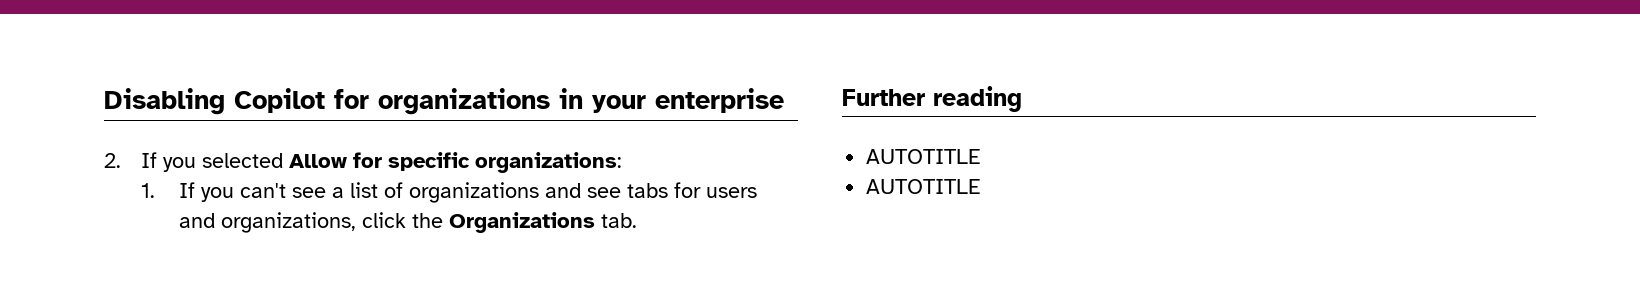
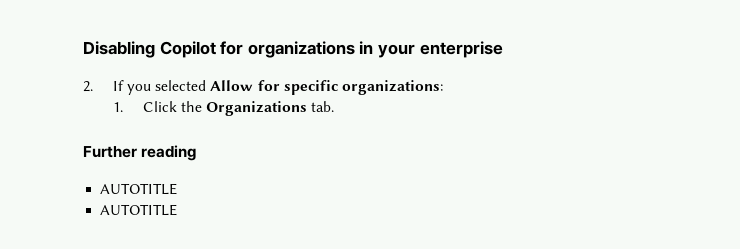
- 1. If you can't see a list of organizations and see tabs for users and organizations, click the Organizations tab.
+ 1. Click the Organizations tab.

